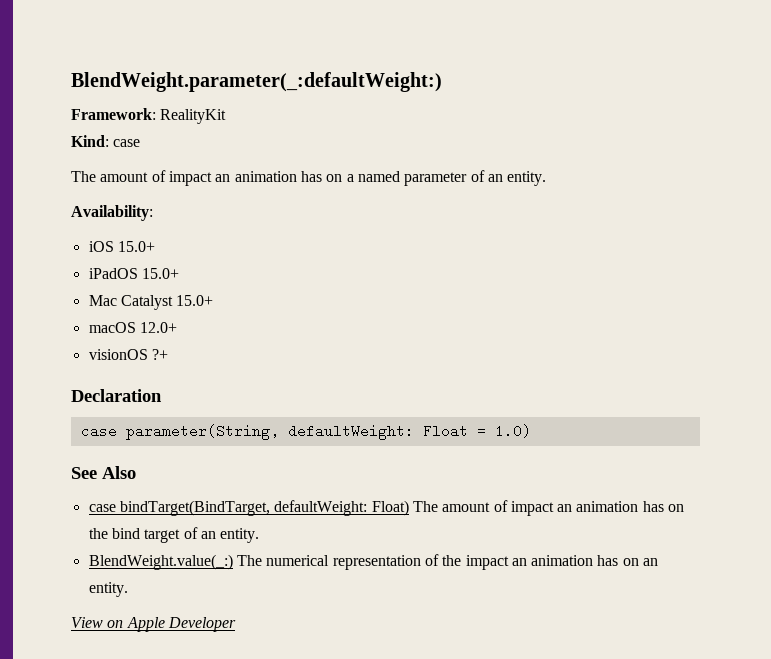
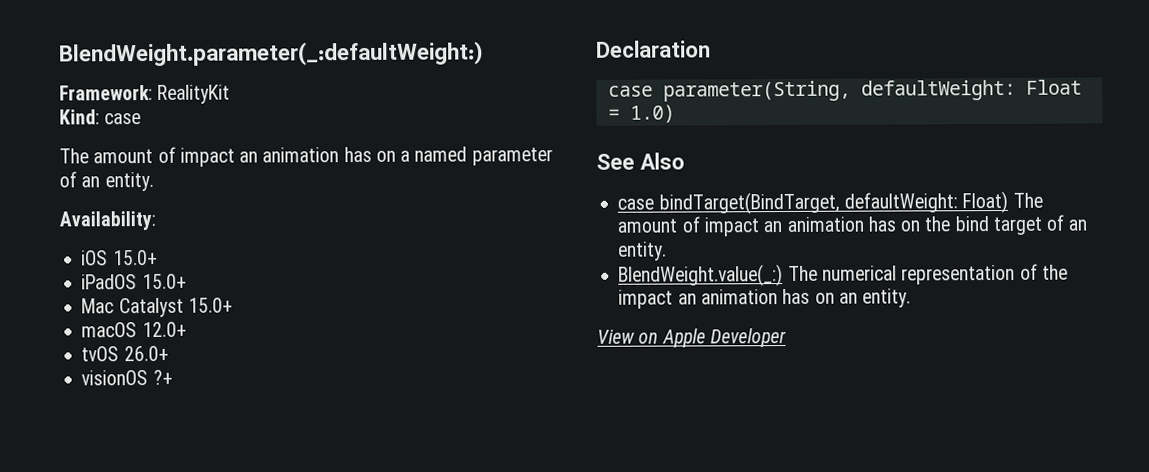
+ tvOS 26.0+

